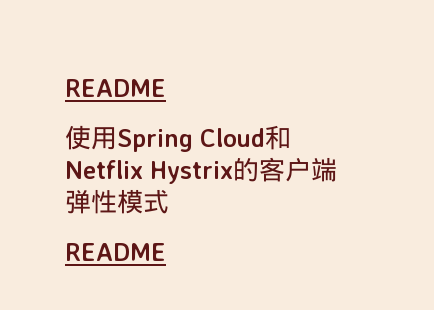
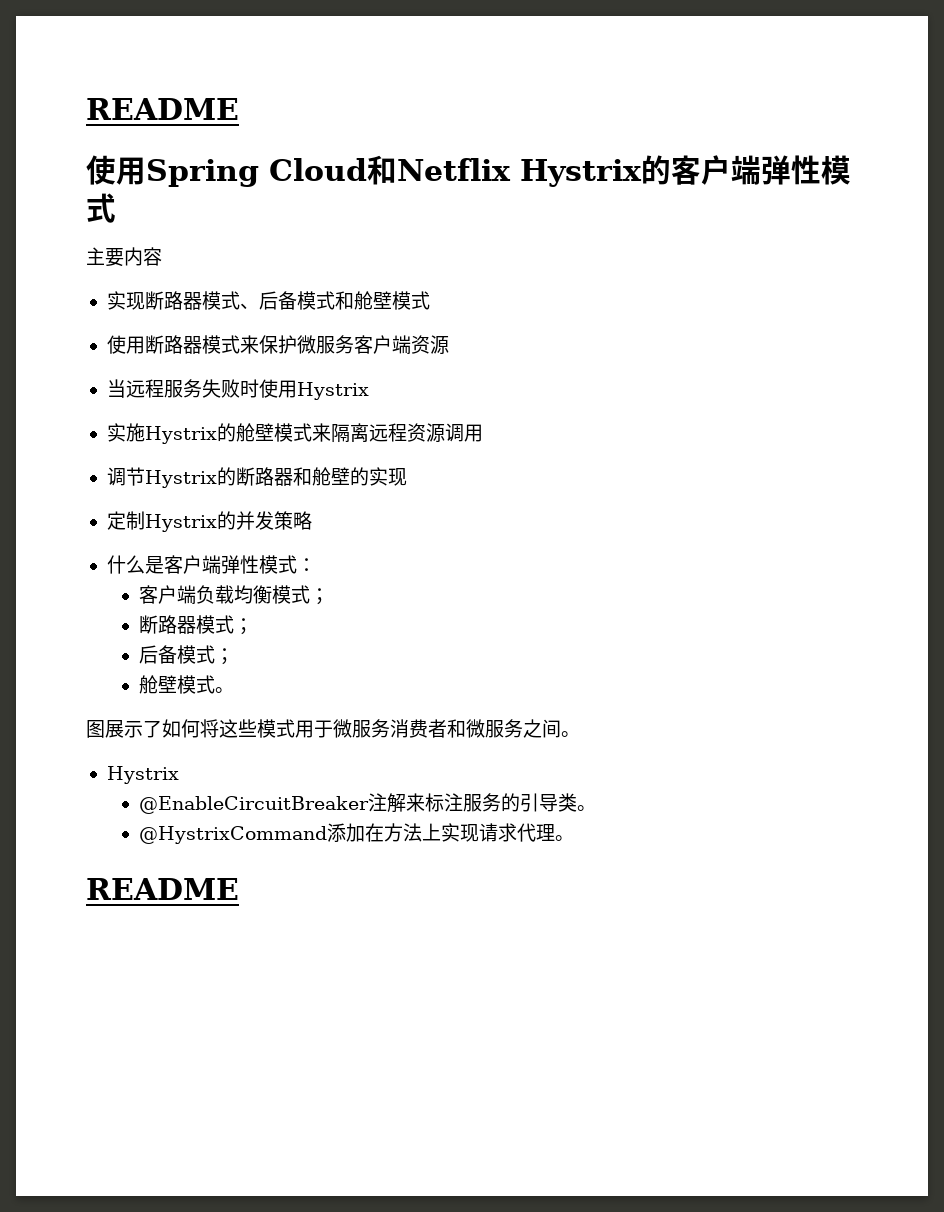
+ 主要内容
+ 实现断路器模式、后备模式和舱壁模式
+ 使用断路器模式来保护微服务客户端资源
+ 当远程服务失败时使用Hystrix
+ 实施Hystrix的舱壁模式来隔离远程资源调用
+ 调节Hystrix的断路器和舱壁的实现
+ 定制Hystrix的并发策略
+ 什么是客户端弹性模式：
+ 客户端负载均衡模式；
+ 断路器模式；
+ 后备模式；
+ 舱壁模式。
+ 图展示了如何将这些模式用于微服务消费者和微服务之间。
+ Hystrix
+ @EnableCircuitBreaker注解来标注服务的引导类。
+ @HystrixCommand添加在方法上实现请求代理。

